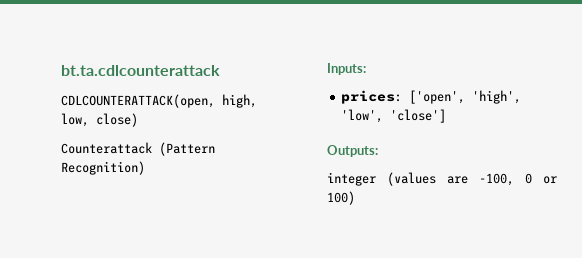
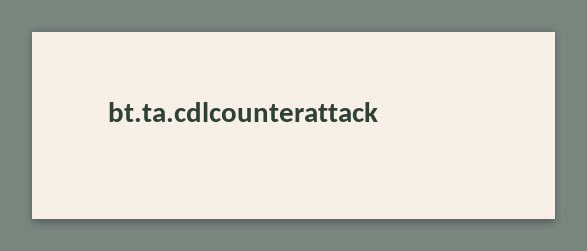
- CDLCOUNTERATTACK(open, high, low, close)
- Counterattack (Pattern Recognition)
- Inputs:
- prices: ['open', 'high', 'low', 'close']
- Outputs:
- integer (values are -100, 0 or 100)

